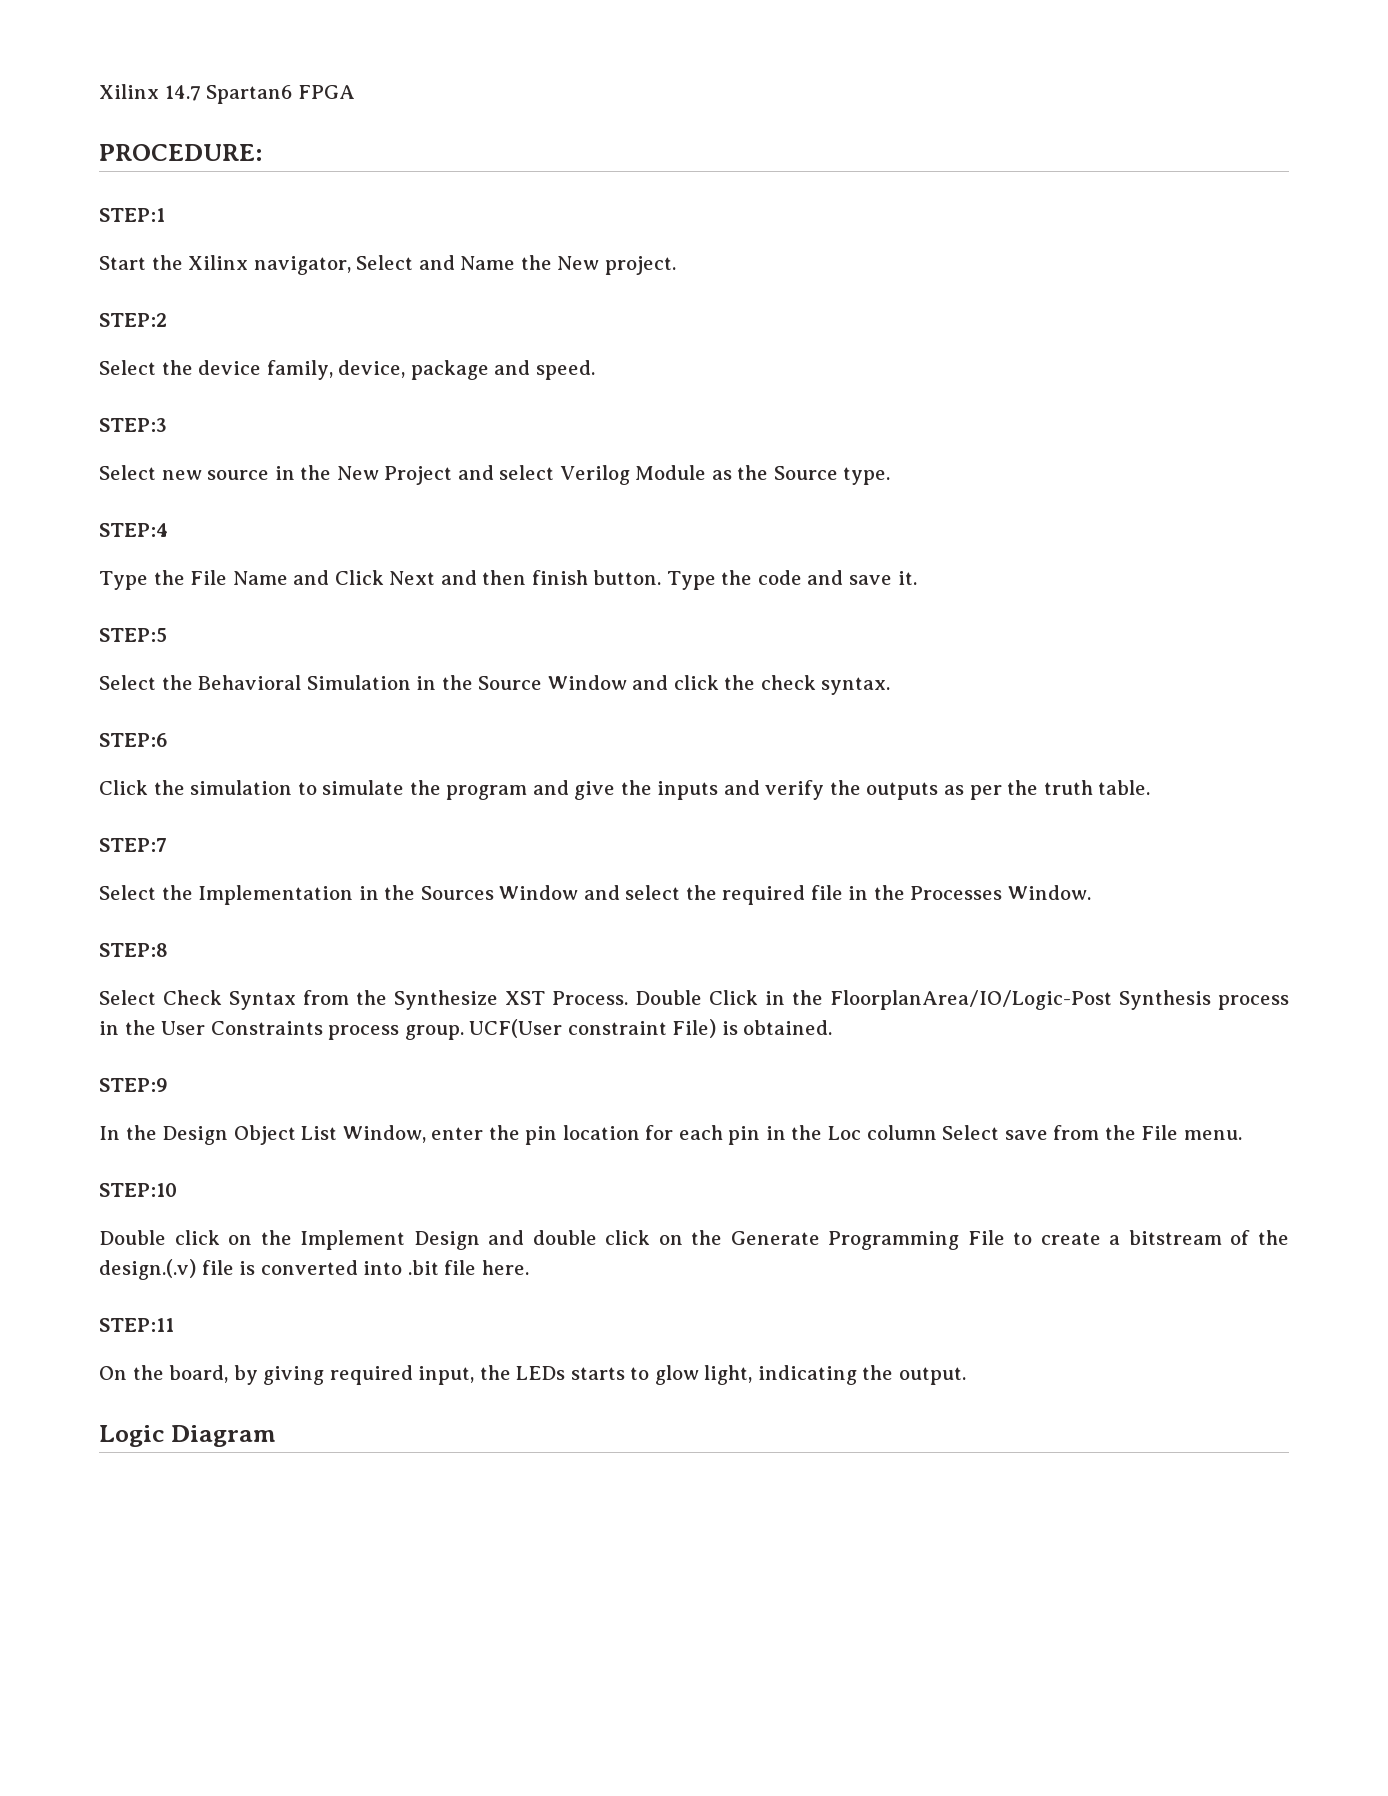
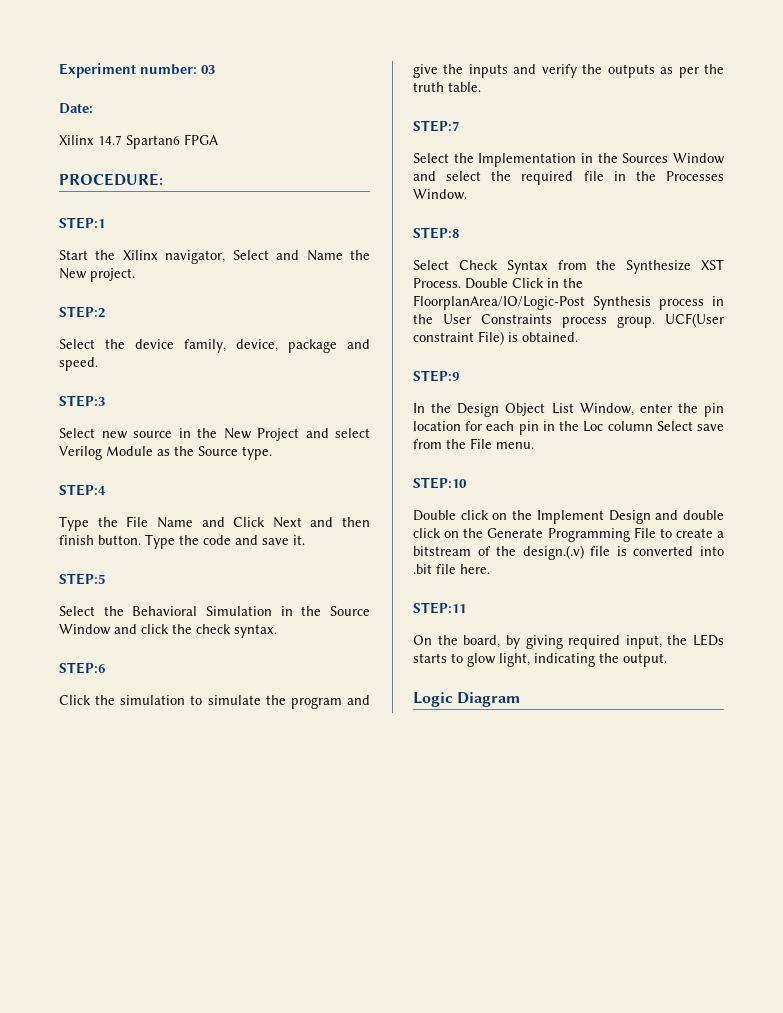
+ Experiment number: 03
+ Date:

